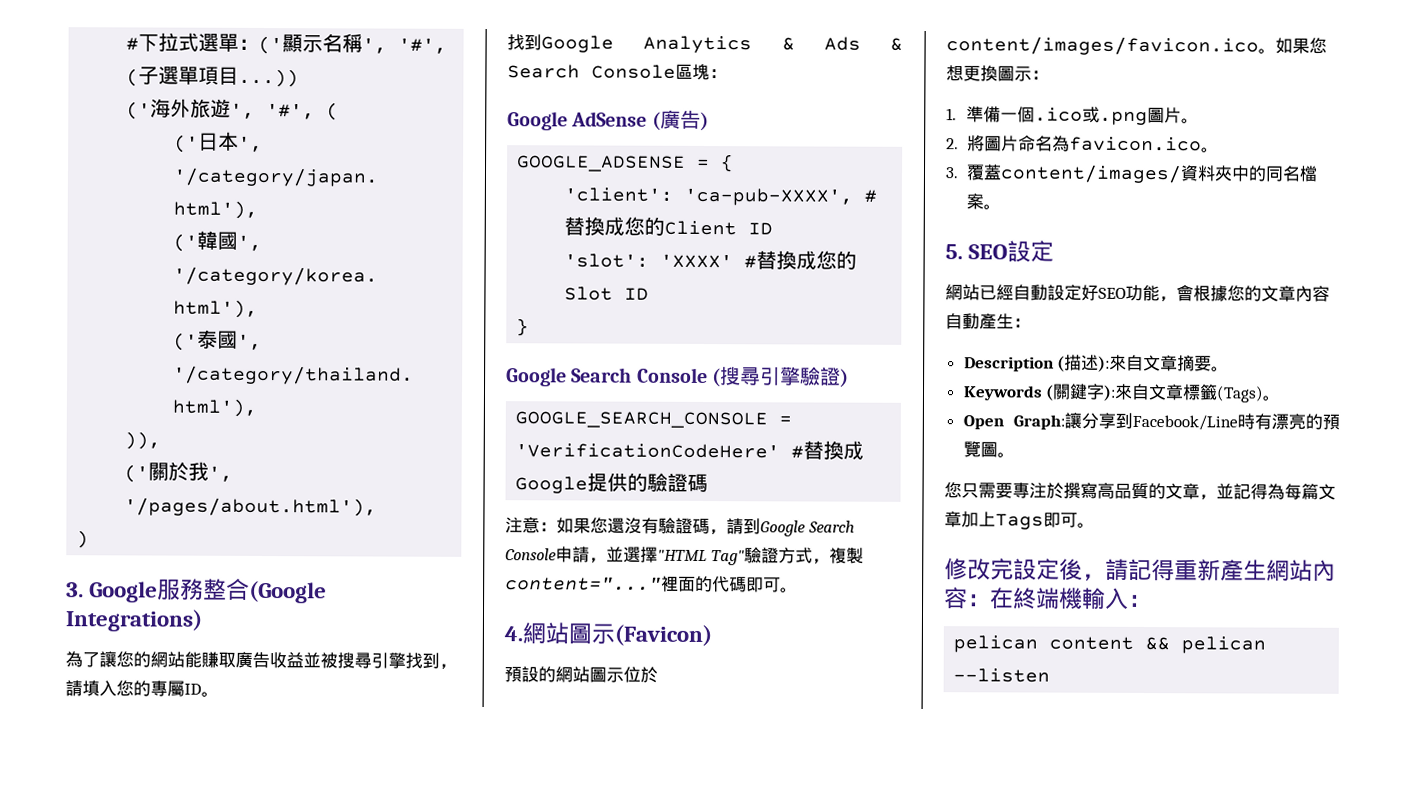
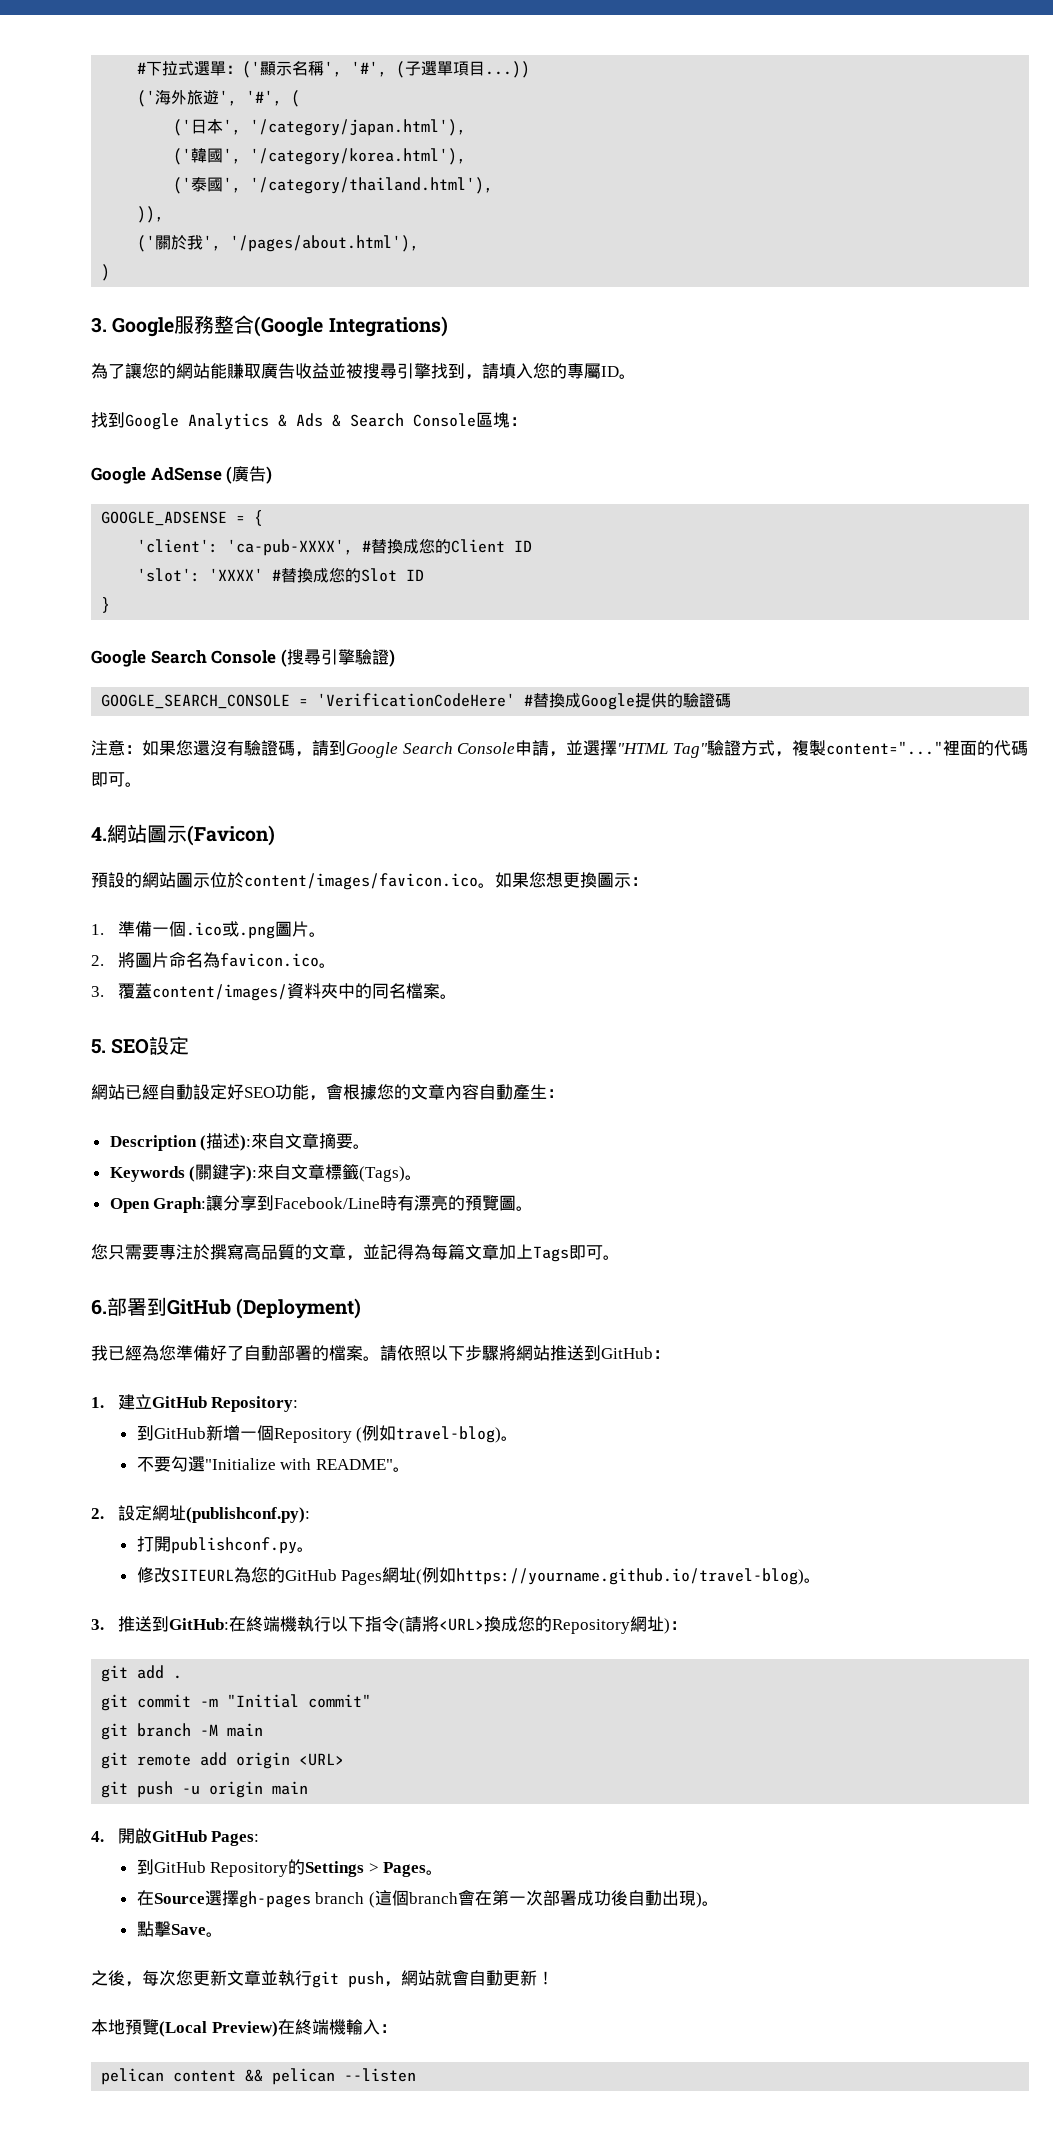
- 修改完設定後，請記得重新產生網站內容：在終端機輸入：
+ 6.部署到GitHub (Deployment)
+ 我已經為您準備好了自動部署的檔案。請依照以下步驟將網站推送到GitHub：
+ 1.建立GitHub Repository:
+ 到GitHub新增一個Repository (例如travel-blog)。
+ 不要勾選"Initialize with README"。
+ 2.設定網址(publishconf.py):
+ 打開publishconf.py。
+ 修改SITEURL為您的GitHub Pages網址(例如https://yourname.github.io/travel-blog)。
+ 3.推送到GitHub:在終端機執行以下指令(請將<URL>換成您的Repository網址)：
+ git add .
+ git commit -m "Initial commit"
+ git branch -M main
+ git remote add origin <URL>
+ git push -u origin main
+ 4.開啟GitHub Pages:
+ 到GitHub Repository的Settings > Pages。
+ 在Source選擇gh-pages branch (這個branch會在第一次部署成功後自動出現)。
+ 點擊Save。
+ 之後，每次您更新文章並執行git push，網站就會自動更新！
+ 本地預覽(Local Preview)在終端機輸入：

